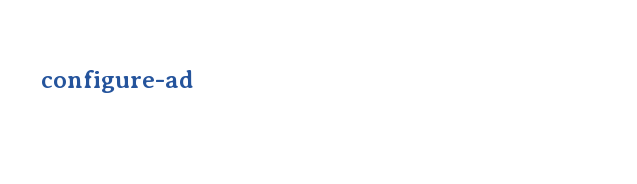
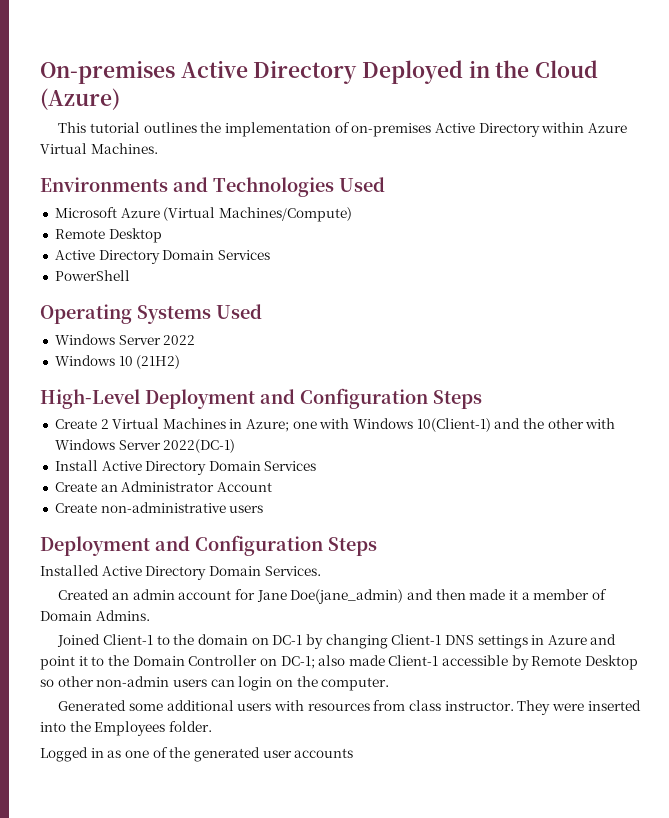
- configure-ad
+ On-premises Active Directory Deployed in the Cloud (Azure)
+ This tutorial outlines the implementation of on-premises Active Directory within Azure Virtual Machines.
+ Environments and Technologies Used
+ Microsoft Azure (Virtual Machines/Compute)
+ Remote Desktop
+ Active Directory Domain Services
+ PowerShell
+ Operating Systems Used
+ Windows Server 2022
+ Windows 10 (21H2)
+ High-Level Deployment and Configuration Steps
+ Create 2 Virtual Machines in Azure; one with Windows 10(Client-1) and the other with Windows Server 2022(DC-1)
+ Install Active Directory Domain Services
+ Create an Administrator Account
+ Create non-administrative users
+ Deployment and Configuration Steps
+ Installed Active Directory Domain Services.
+ Created an admin account for Jane Doe(jane_admin) and then made it a member of Domain Admins.
+ Joined Client-1 to the domain on DC-1 by changing Client-1 DNS settings in Azure and point it to the Domain Controller on DC-1; also made Client-1 accessible by Remote Desktop so other non-admin users can login on the computer.
+ Generated some additional users with resources from class instructor. They were inserted into the Employees folder.
+ Logged in as one of the generated user accounts

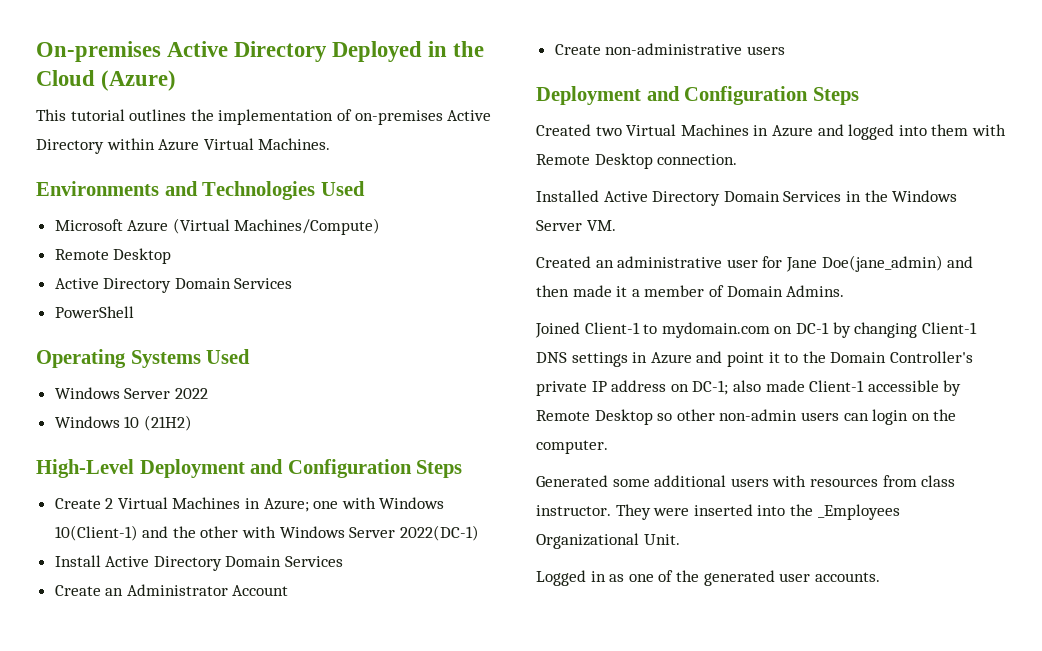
- Installed Active Directory Domain Services.
+ Created two Virtual Machines in Azure and logged into them with Remote Desktop connection.
+ Installed Active Directory Domain Services in the Windows Server VM.
- Created an admin account for Jane Doe(jane_admin) and then made it a member of Domain Admins.
+ Created an administrative user for Jane Doe(jane_admin) and then made it a member of Domain Admins.
- Joined Client-1 to the domain on DC-1 by changing Client-1 DNS settings in Azure and point it to the Domain Controller on DC-1; also made Client-1 accessible by Remote Desktop so other non-admin users can login on the computer.
+ Joined Client-1 to mydomain.com on DC-1 by changing Client-1 DNS settings in Azure and point it to the Domain Controller's private IP address on DC-1; also made Client-1 accessible by Remote Desktop so other non-admin users can login on the computer.
- They were inserted into the Employees folder.
+ They were inserted into the _Employees Organizational Unit.
- Logged in as one of the generated user accounts
+ Logged in as one of the generated user accounts.

